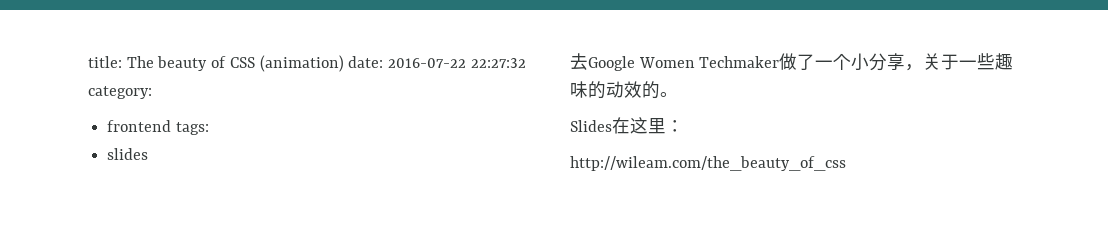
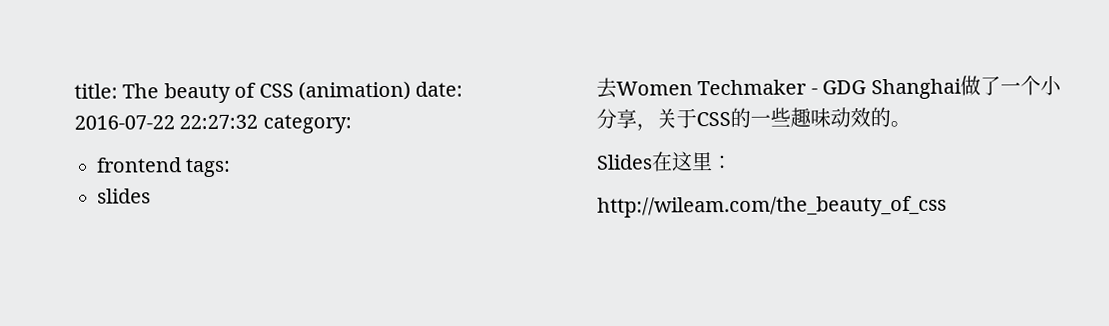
- 去Google Women Techmaker做了一个小分享，关于一些趣味的动效的。
+ 去Women Techmaker - GDG Shanghai做了一个小分享，关于CSS的一些趣味动效的。

